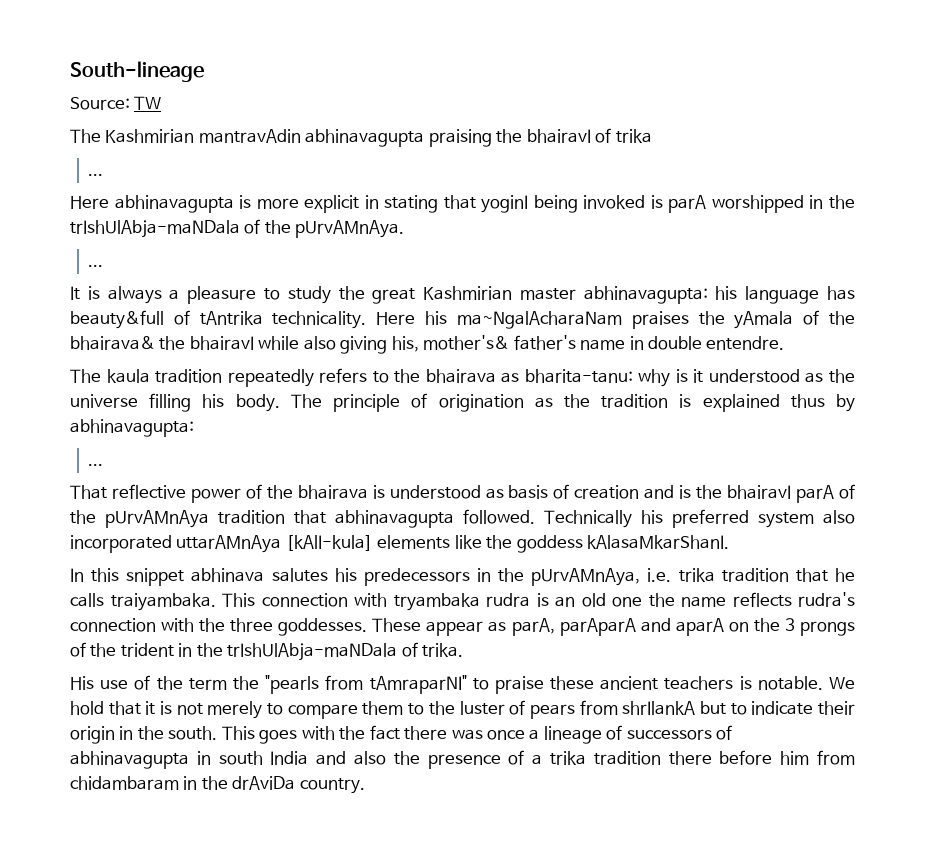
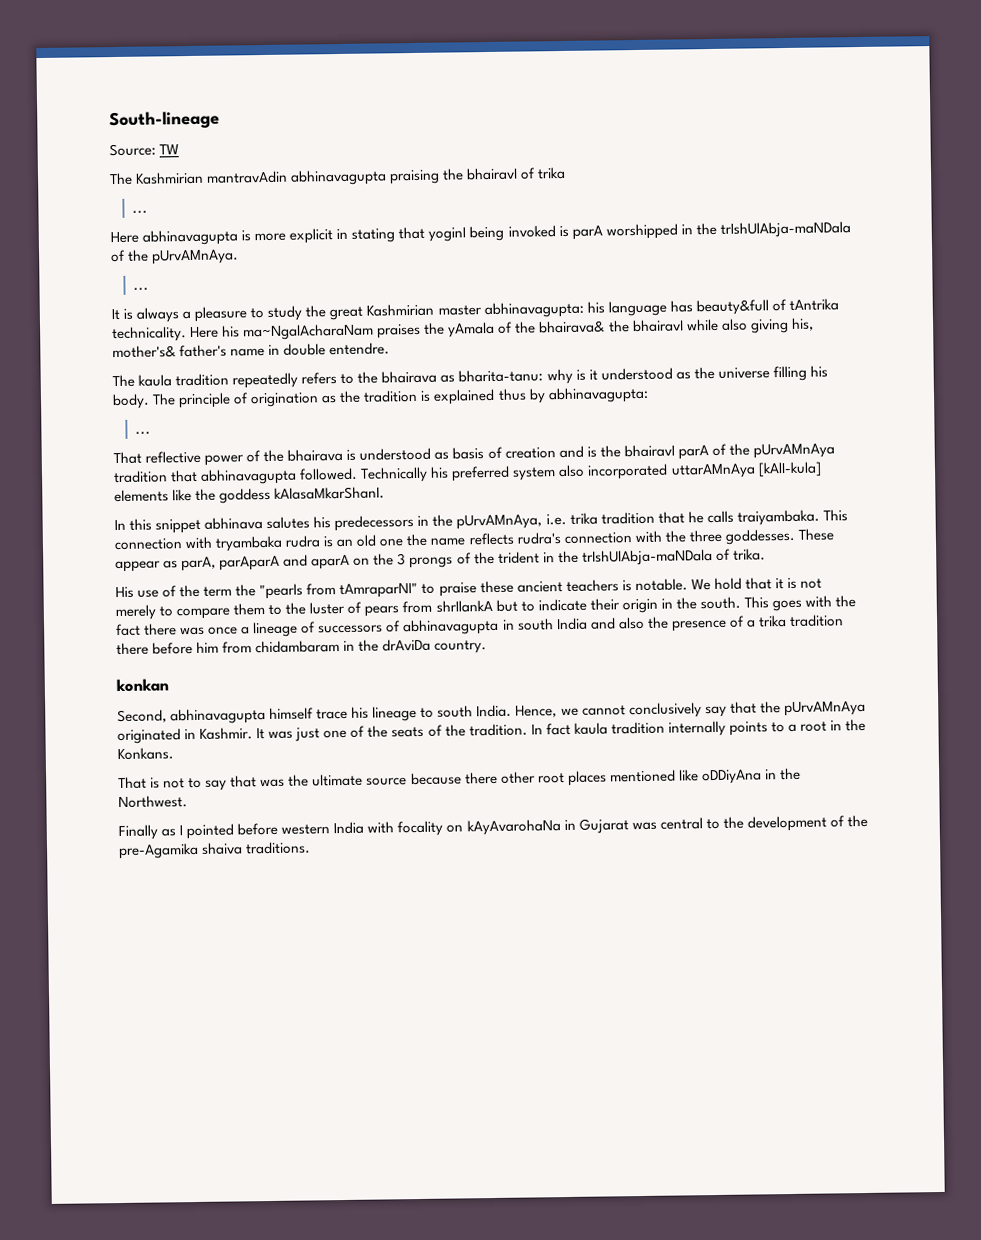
+ konkan
+ Second, abhinavagupta himself trace his lineage to south India. Hence, we cannot conclusively say that the pUrvAMnAya originated in Kashmir. It was just one of the seats of the tradition. In fact kaula tradition internally points to a root in the Konkans.
+ That is not to say that was the ultimate source because there other root places mentioned like oDDiyAna in the Northwest.
+ Finally as I pointed before western India with focality on kAyAvarohaNa in Gujarat was central to the development of the pre-Agamika shaiva traditions.

